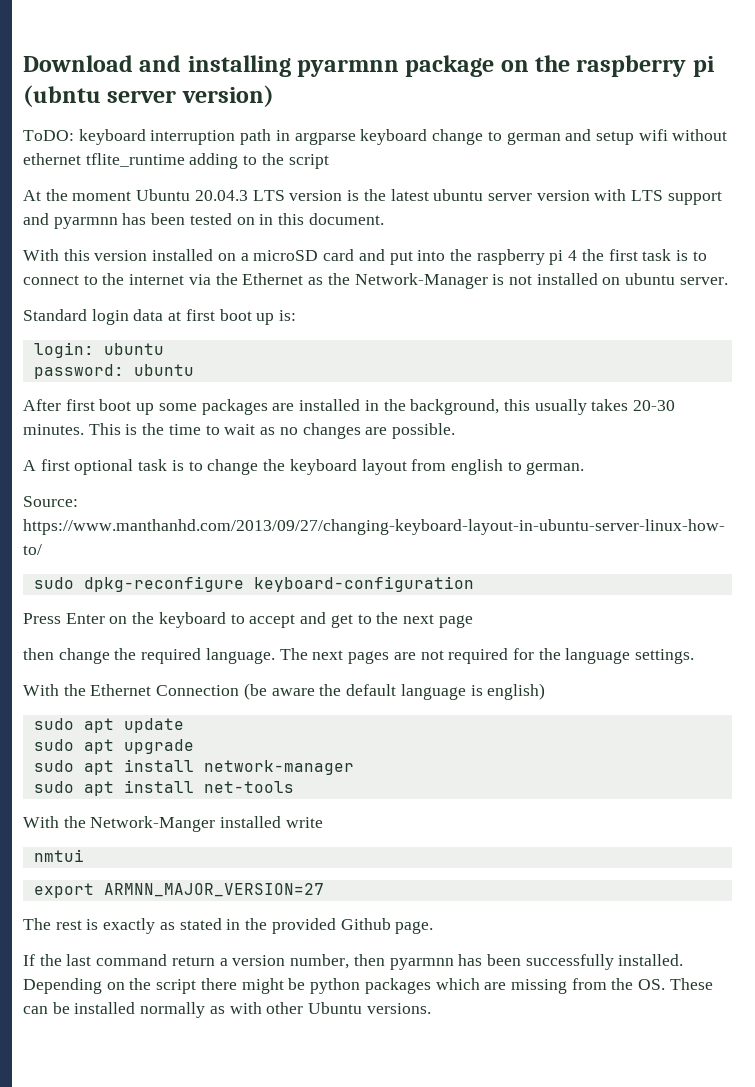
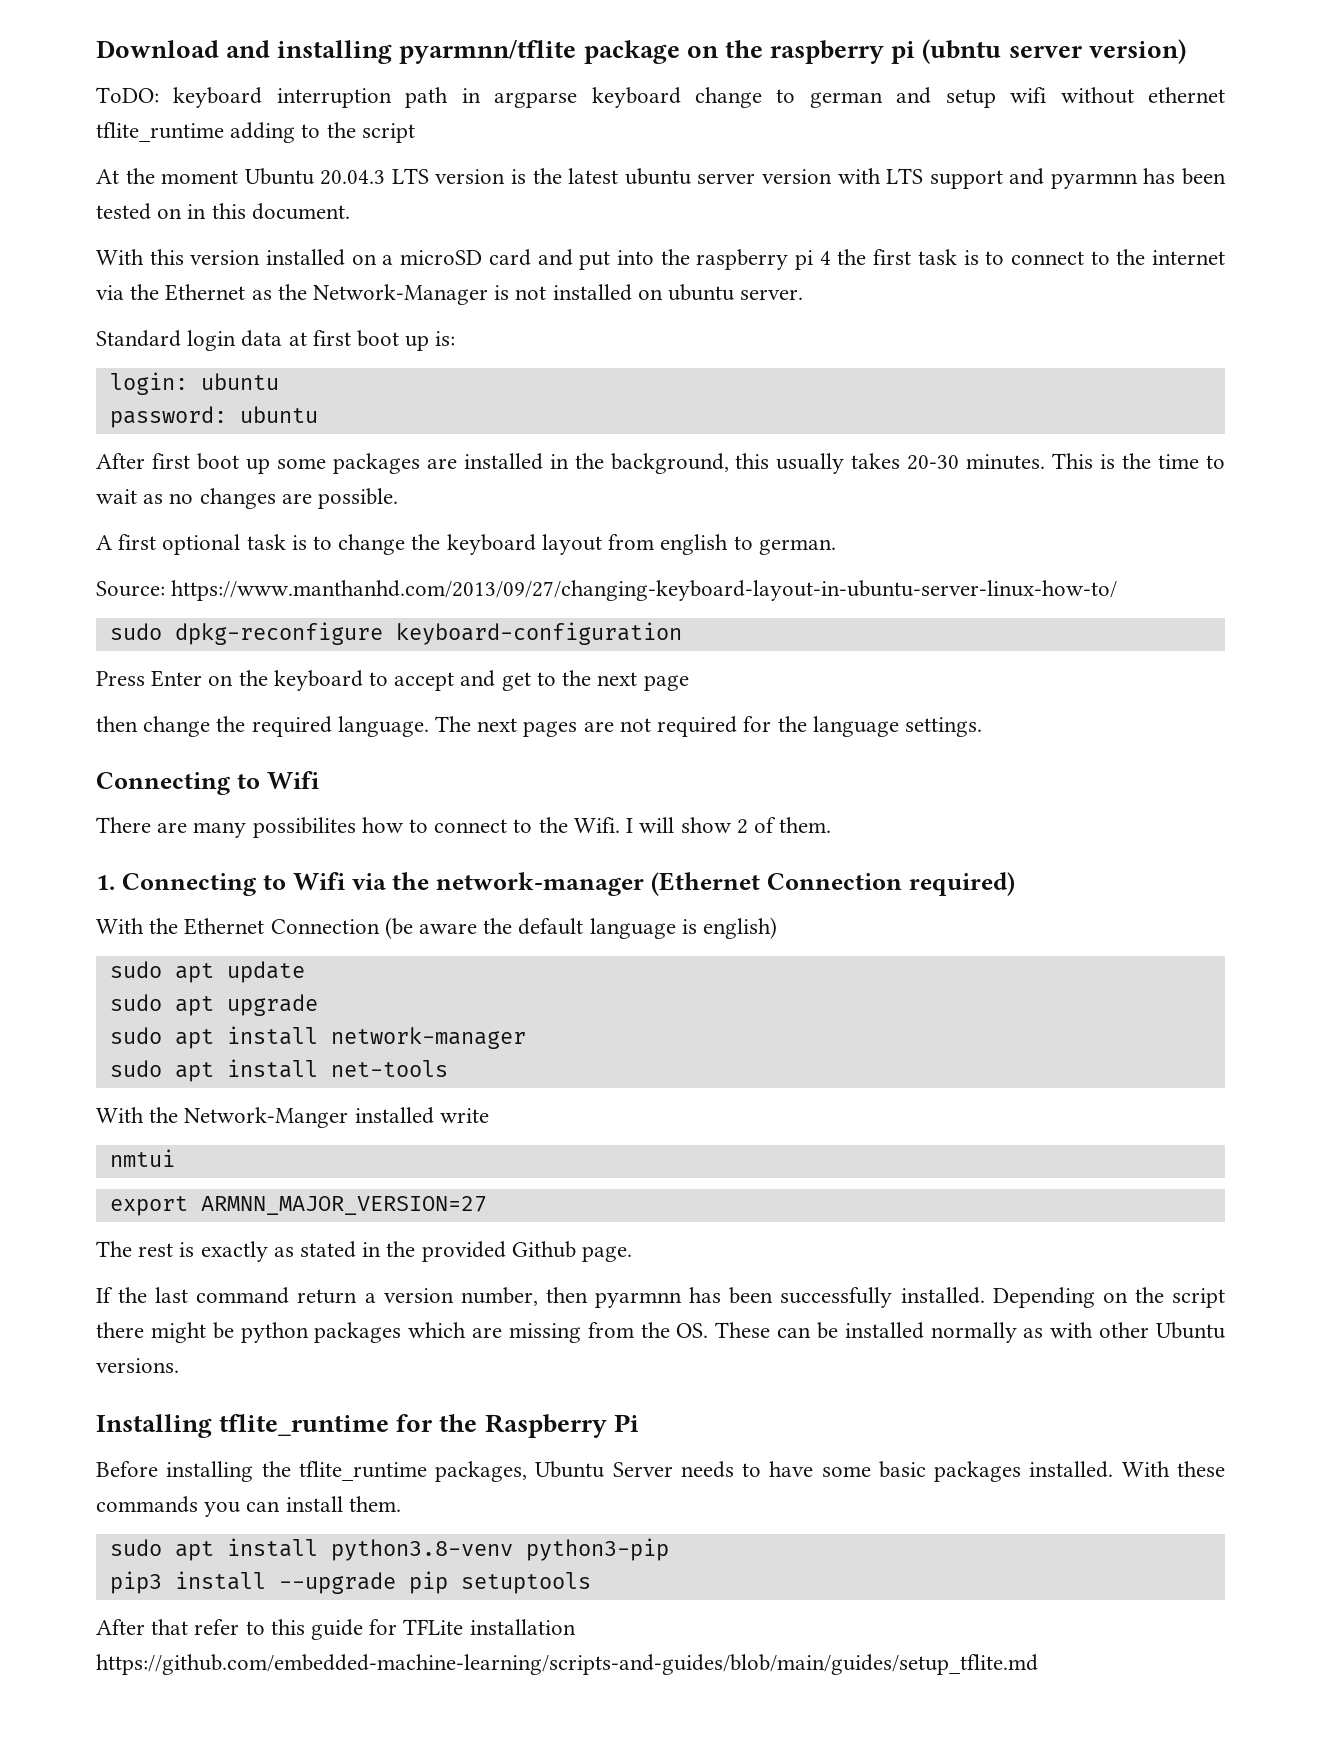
- Download and installing pyarmnn package on the raspberry pi (ubntu server version)
+ Download and installing pyarmnn/tflite package on the raspberry pi (ubntu server version)
  The next pages are not required for the language settings.
+ Connecting to Wifi
+ There are many possibilites how to connect to the Wifi. I will show 2 of them.
+ 1. Connecting to Wifi via the network-manager (Ethernet Connection required)
+ Installing tflite_runtime for the Raspberry Pi
+ Before installing the tflite_runtime packages, Ubuntu Server needs to have some basic packages installed. With these commands you can install them.
+ sudo apt install python3.8-venv python3-pip
+ pip3 install --upgrade pip setuptools
+ After that refer to this guide for TFLite installation https://github.com/embedded-machine-learning/scripts-and-guides/blob/main/guides/setup_tflite.md

